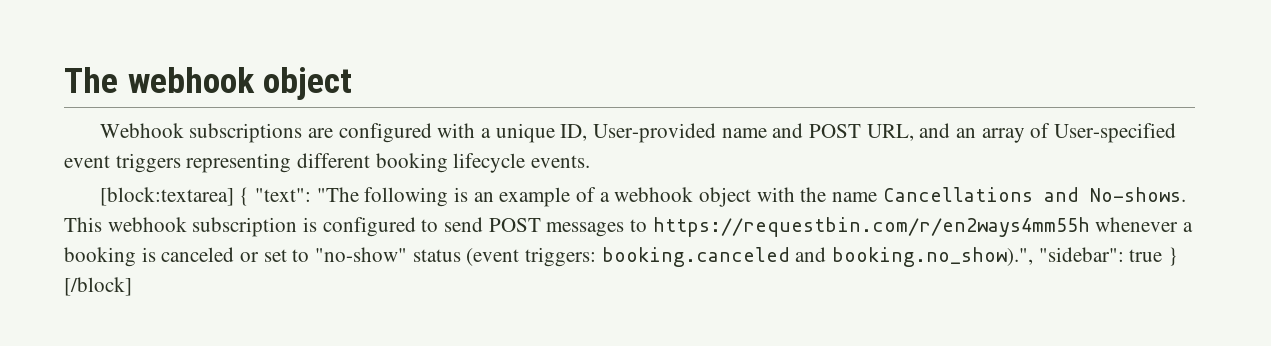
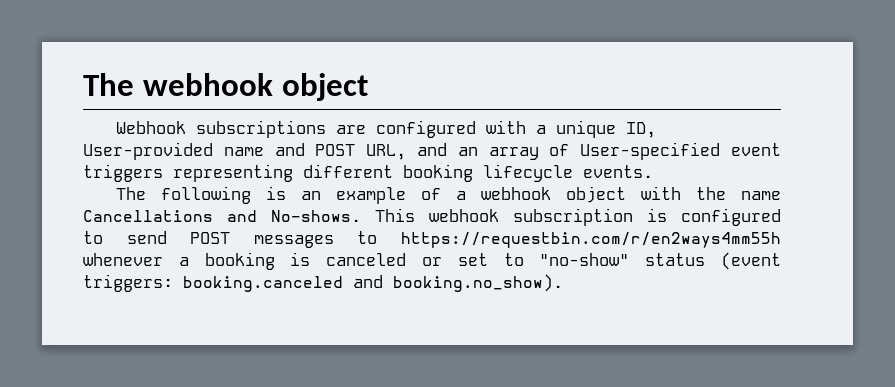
- [block:textarea] { "text": "The following is an example of a webhook object with the name Cancellations and No-shows.
+ The following is an example of a webhook object with the name Cancellations and No-shows.
- This webhook subscription is configured to send POST messages to https://requestbin.com/r/en2ways4mm55h whenever a booking is canceled or set to "no-show" status (event triggers: booking.canceled and booking.no_show).", "sidebar": true } [/block]
+ This webhook subscription is configured to send POST messages to https://requestbin.com/r/en2ways4mm55h whenever a booking is canceled or set to "no-show" status (event triggers: booking.canceled and booking.no_show).

